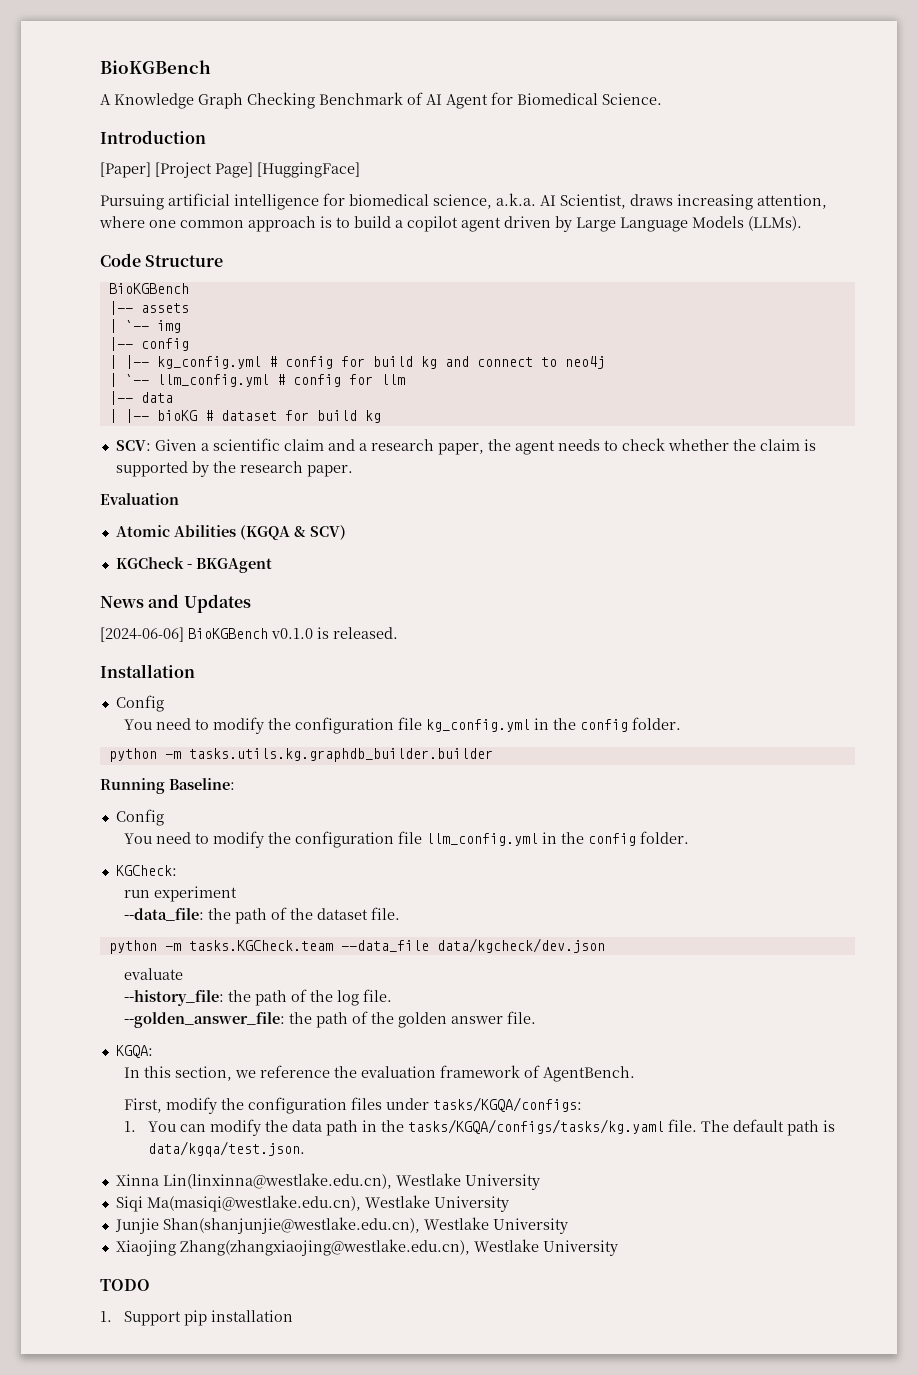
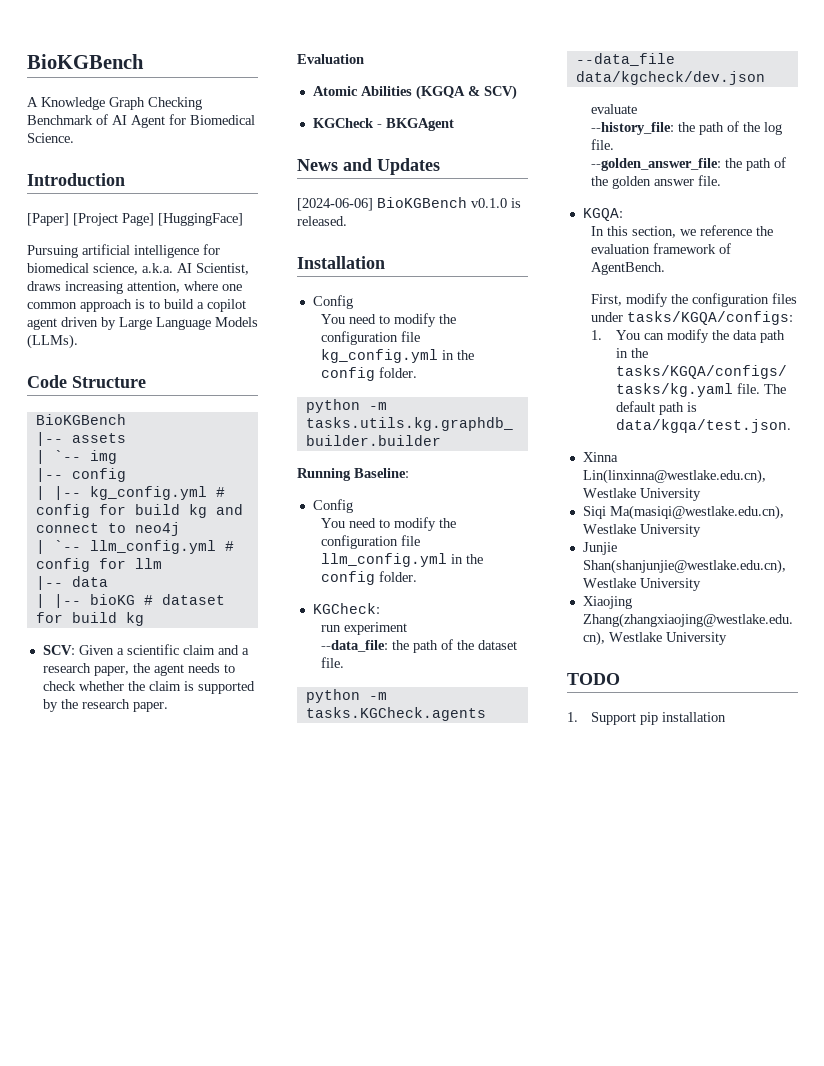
- python -m tasks.KGCheck.team --data_file data/kgcheck/dev.json
+ python -m tasks.KGCheck.agents --data_file data/kgcheck/dev.json

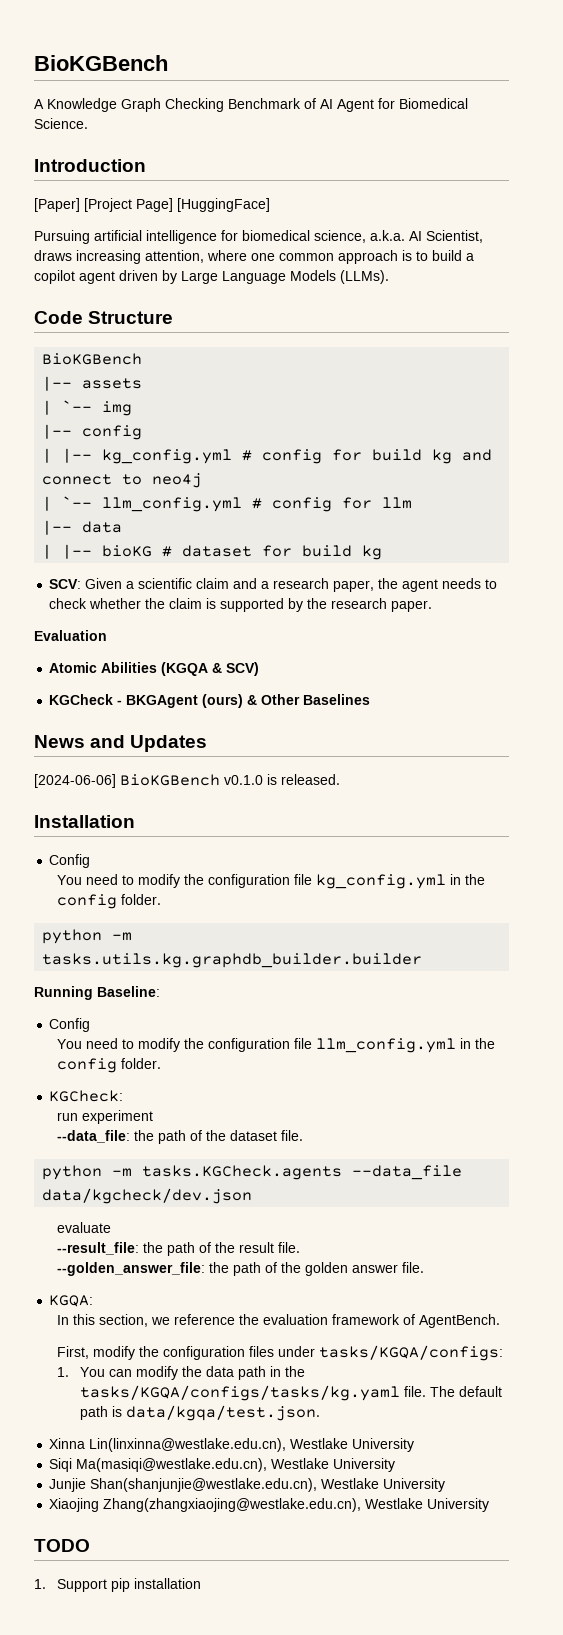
- KGCheck - BKGAgent
+ KGCheck - BKGAgent (ours) & Other Baselines
- --history_file: the path of the log file.
+ --result_file: the path of the result file.

